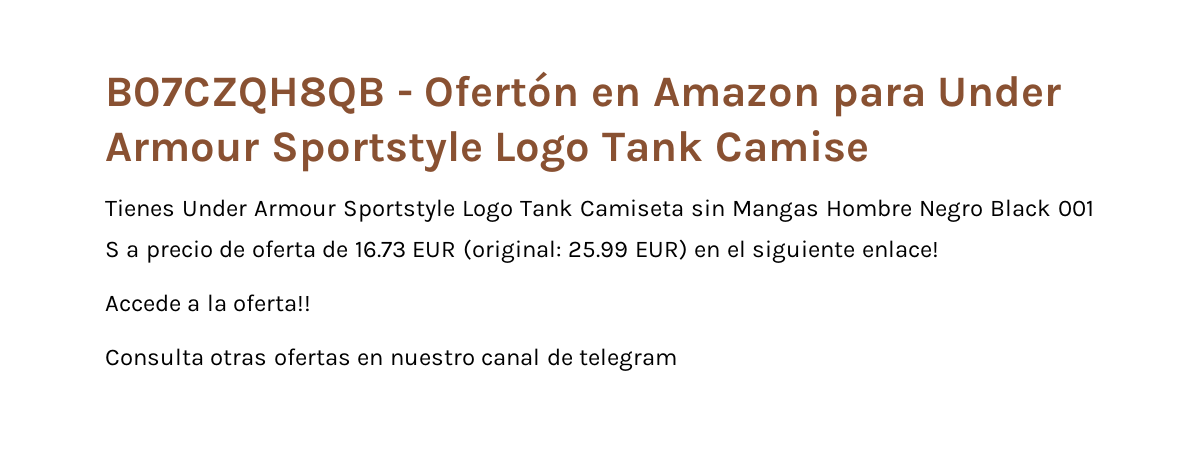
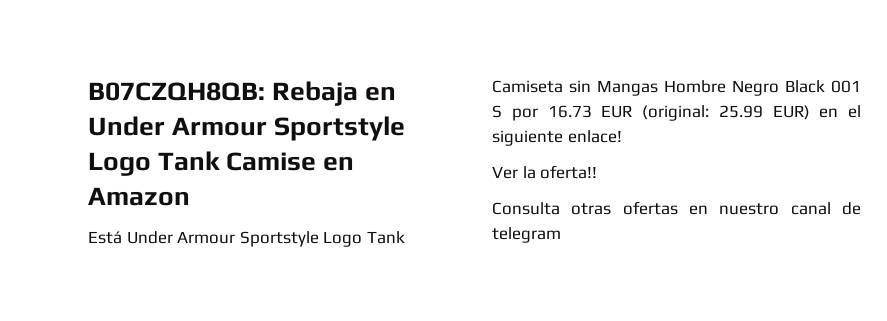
- B07CZQH8QB - Ofertón en Amazon para Under Armour Sportstyle Logo Tank Camise
- Tienes Under Armour Sportstyle Logo Tank Camiseta sin Mangas Hombre Negro Black 001 S a precio de oferta de 16.73 EUR (original: 25.99 EUR) en el siguiente enlace!
+ B07CZQH8QB: Rebaja en Under Armour Sportstyle Logo Tank Camise en Amazon
+ Está Under Armour Sportstyle Logo Tank Camiseta sin Mangas Hombre Negro Black 001 S por 16.73 EUR (original: 25.99 EUR) en el siguiente enlace!
- Accede a la oferta!!
+ Ver la oferta!!

